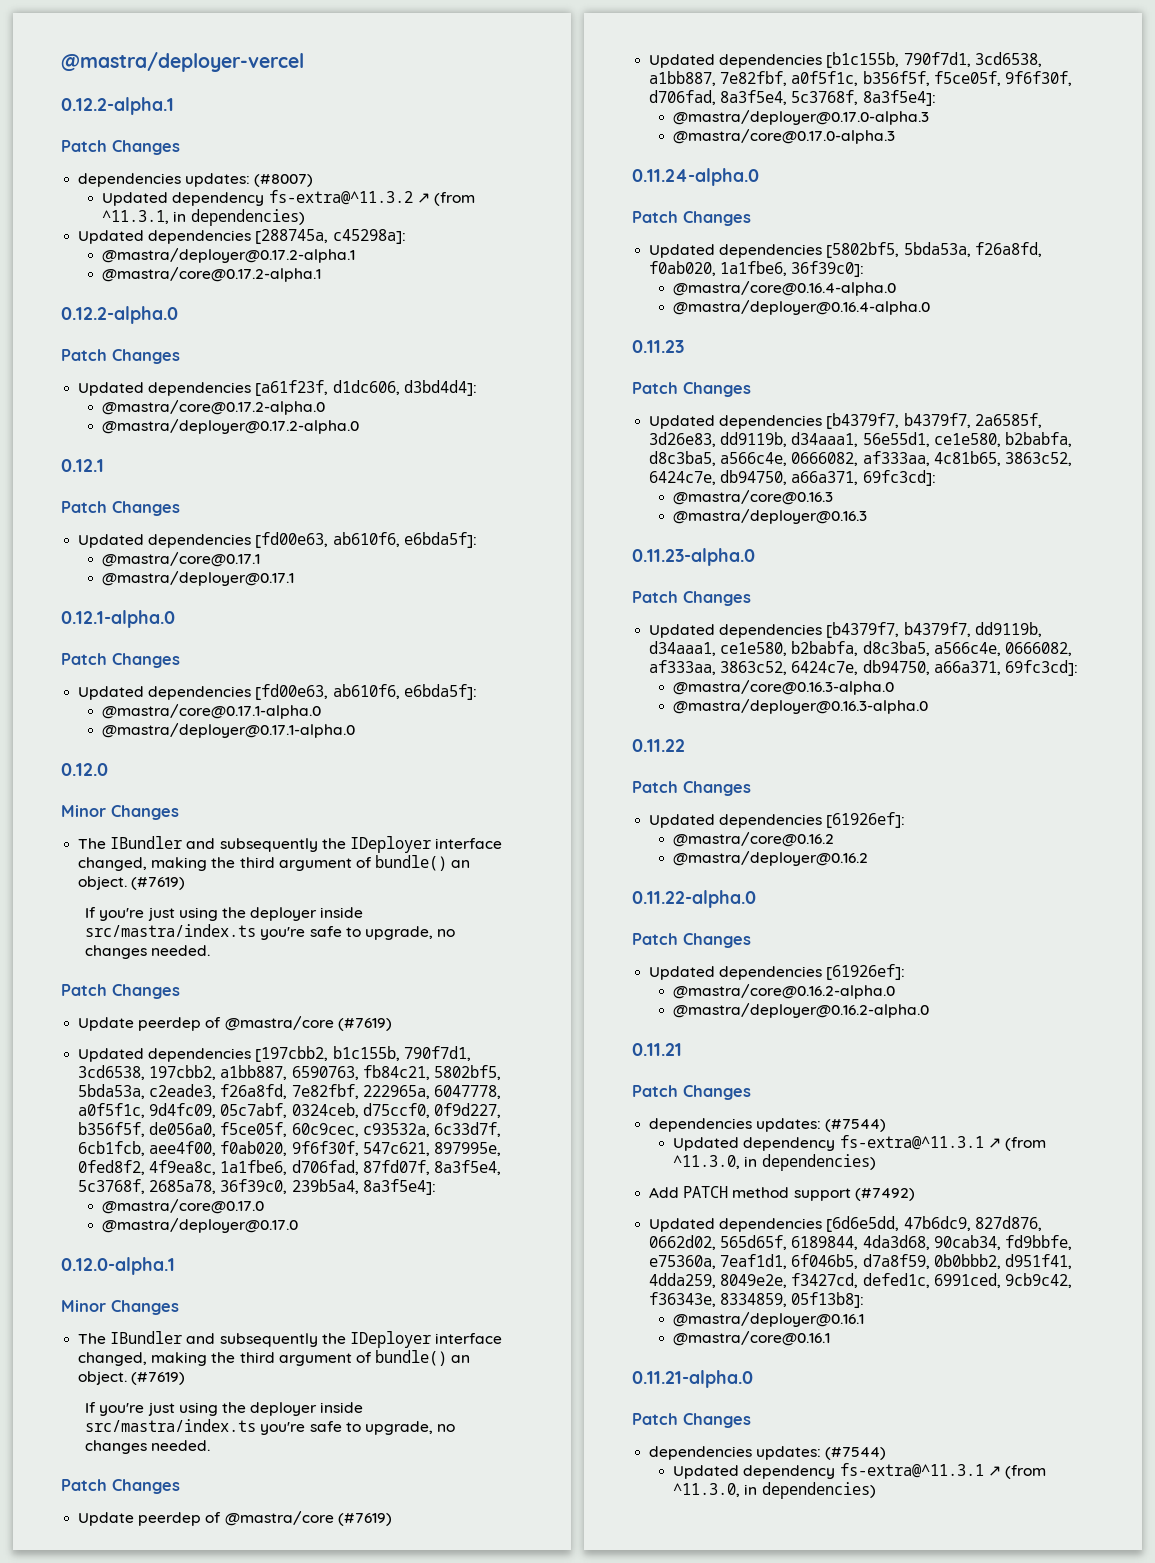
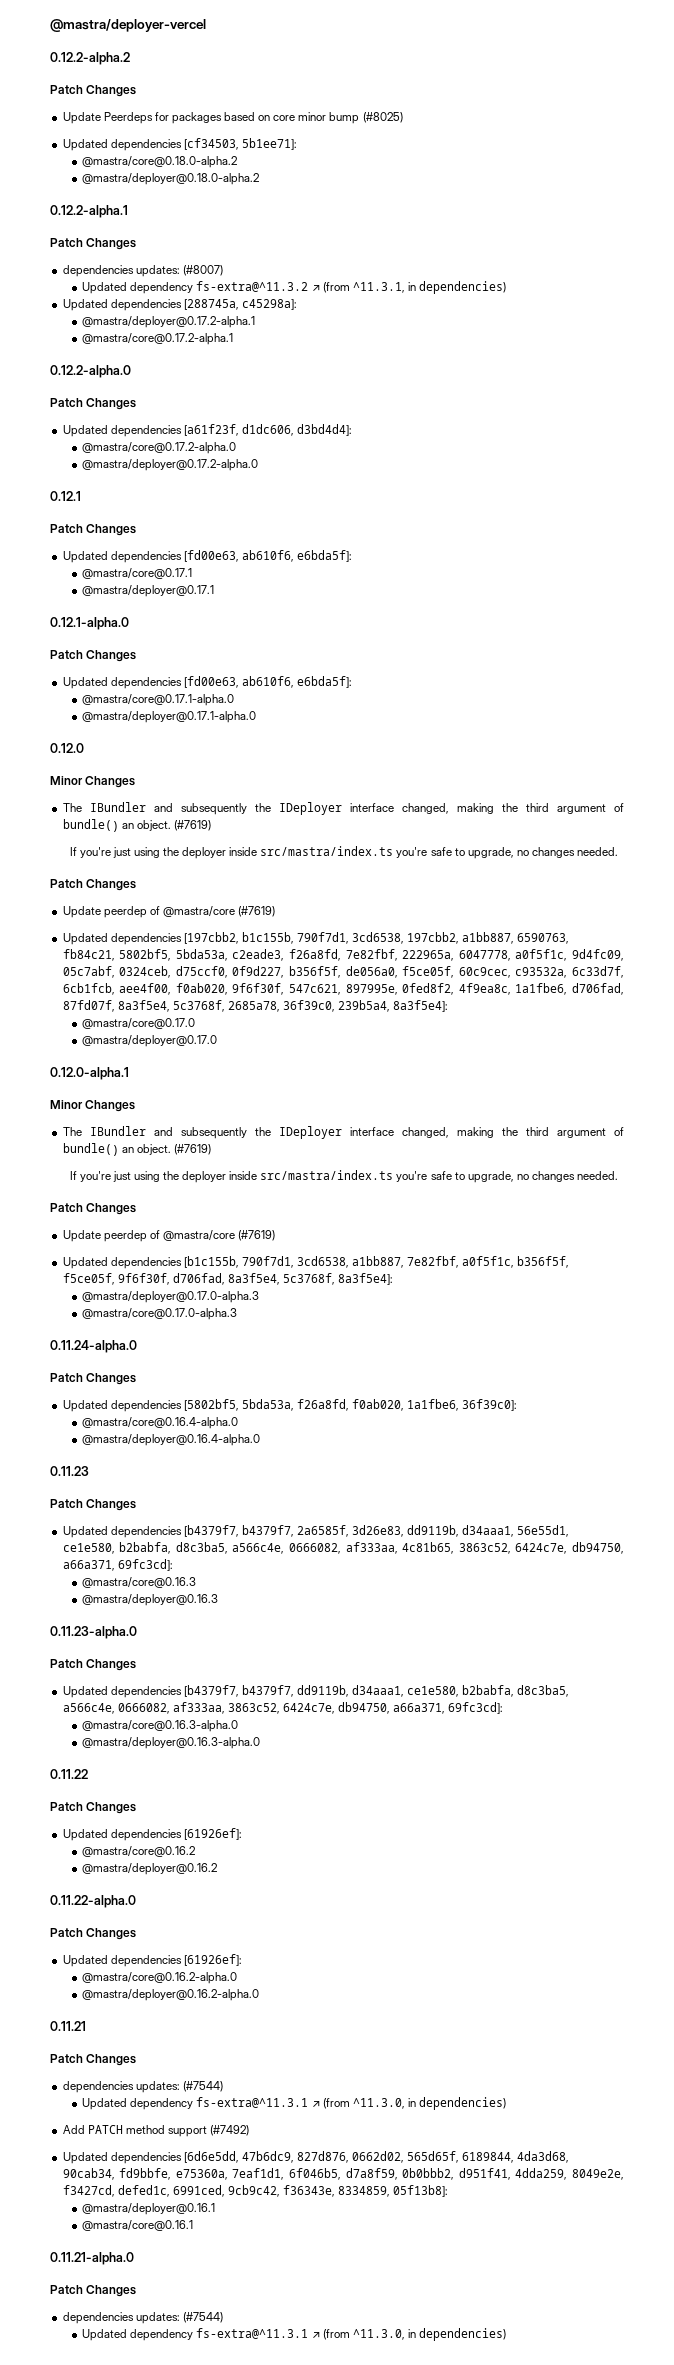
+ 0.12.2-alpha.2
+ Patch Changes
+ Update Peerdeps for packages based on core minor bump (#8025)
+ Updated dependencies [cf34503, 5b1ee71]:
+ @mastra/core@0.18.0-alpha.2
+ @mastra/deployer@0.18.0-alpha.2

